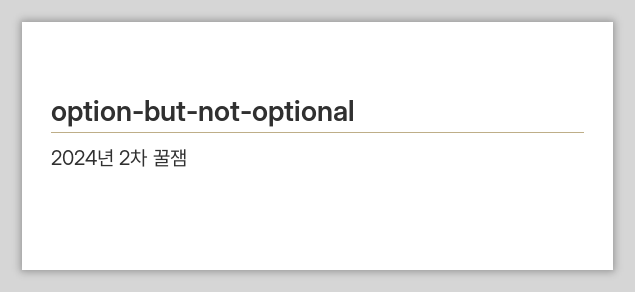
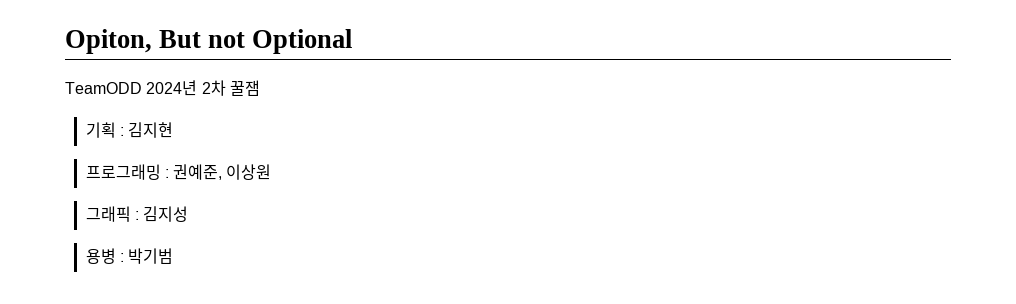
- option-but-not-optional
- 2024년 2차 꿀잼
+ Opiton, But not Optional
+ TeamODD 2024년 2차 꿀잼
+ 기획 : 김지현
+ 프로그래밍 : 권예준, 이상원
+ 그래픽 : 김지성
+ 용병 : 박기범

